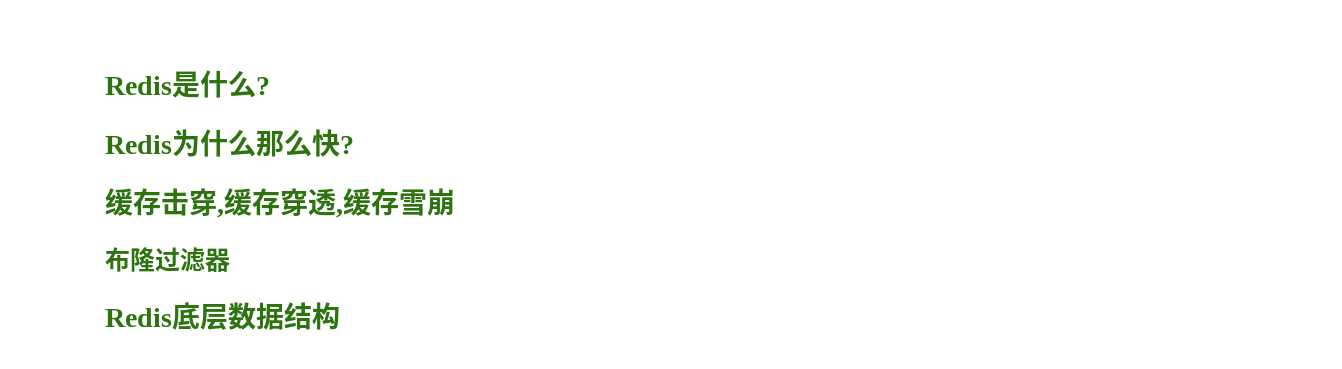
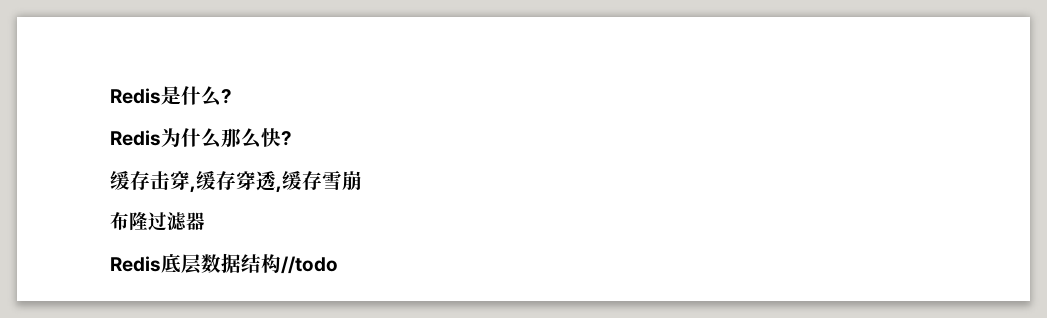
- Redis底层数据结构
+ Redis底层数据结构//todo

